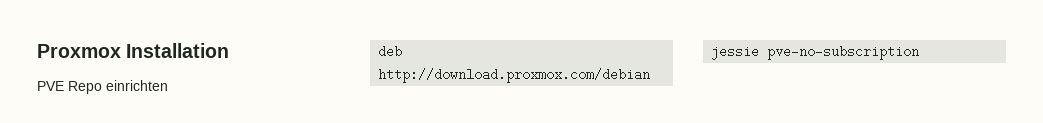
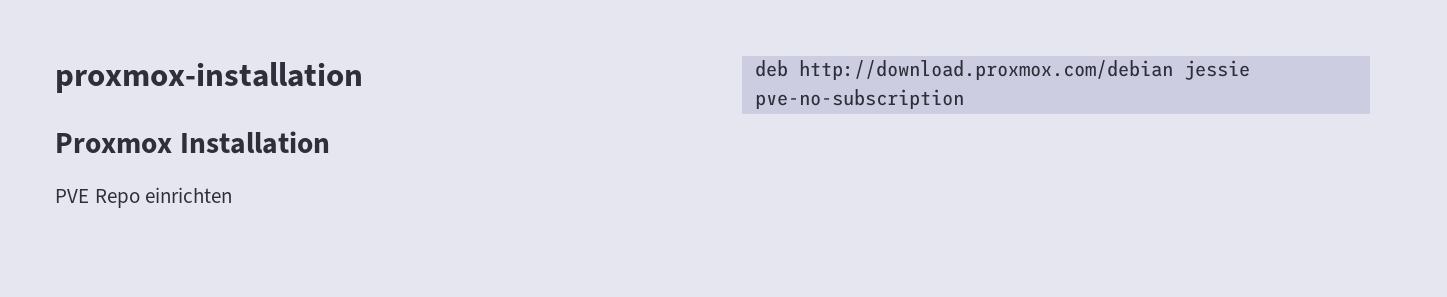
+ proxmox-installation

